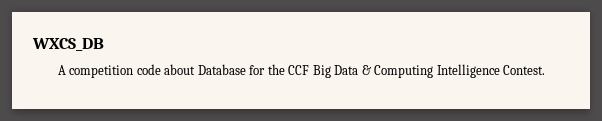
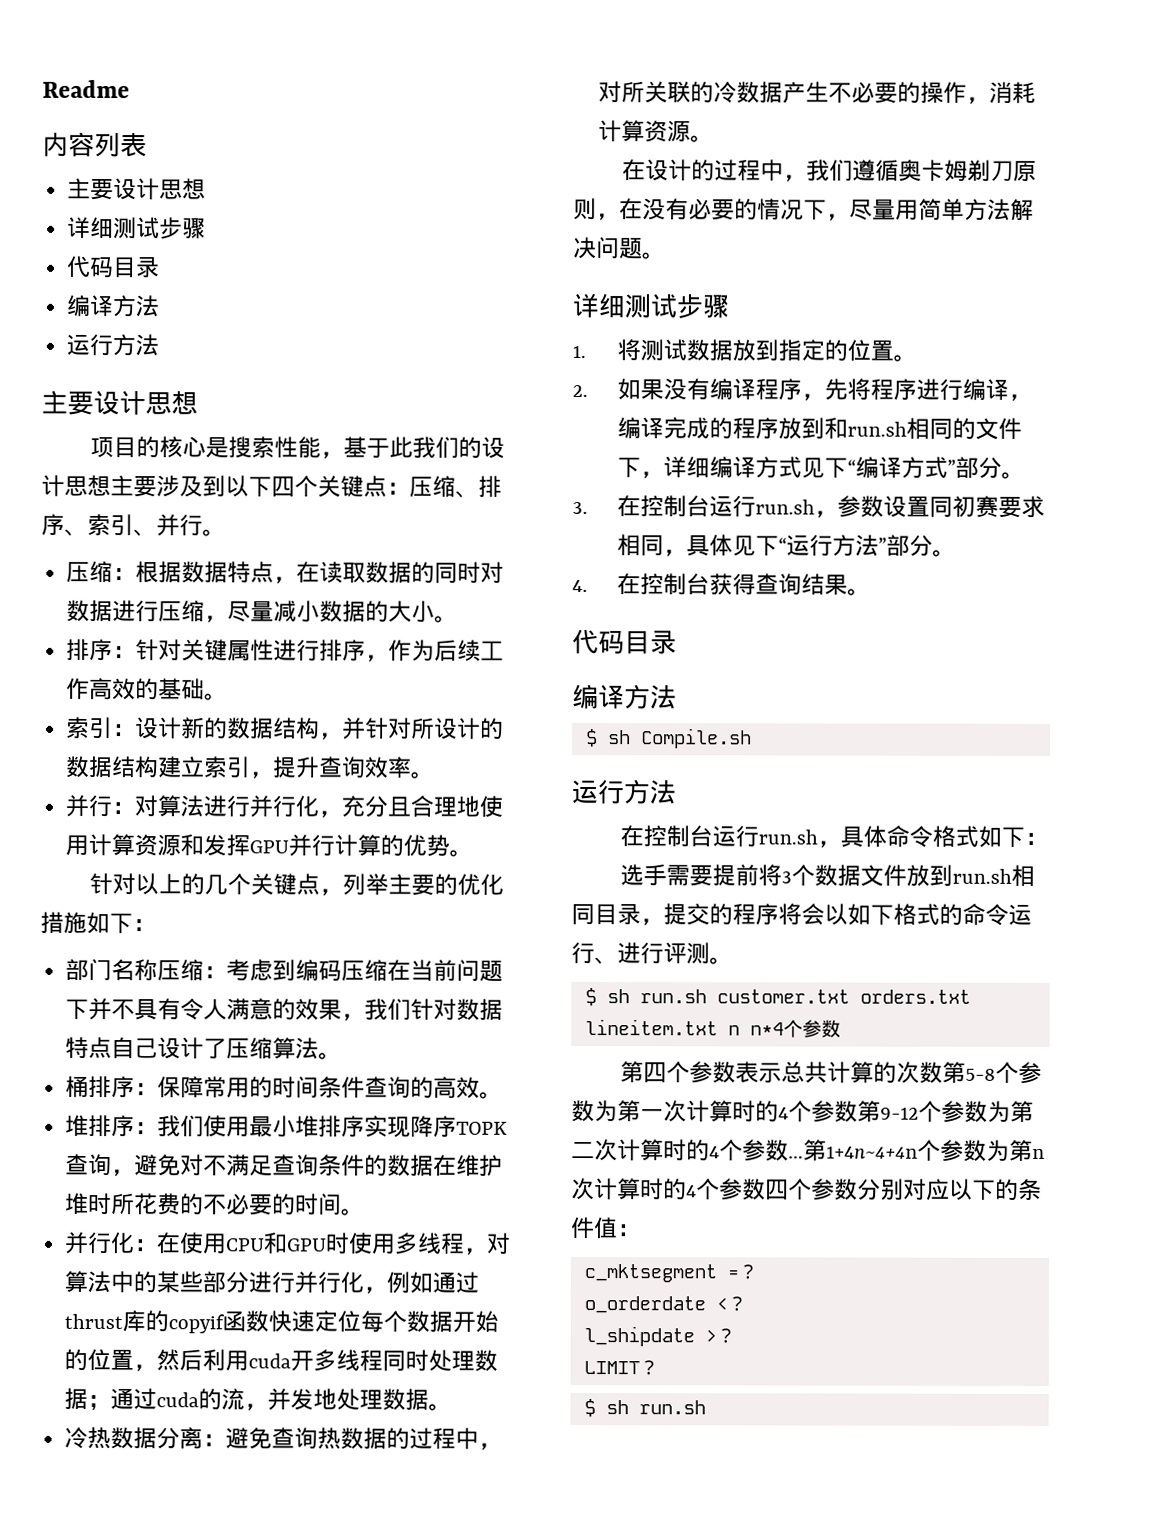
- WXCS_DB
- A competition code about Database for the CCF Big Data & Computing Intelligence Contest.
+ Readme
+ 内容列表
+ 主要设计思想
+ 详细测试步骤
+ 代码目录
+ 编译方法
+ 运行方法
+ 主要设计思想
+ 项目的核心是搜索性能，基于此我们的设计思想主要涉及到以下四个关键点：压缩、排序、索引、并行。
+ 压缩：根据数据特点，在读取数据的同时对数据进行压缩，尽量减小数据的大小。
+ 排序：针对关键属性进行排序，作为后续工作高效的基础。
+ 索引：设计新的数据结构，并针对所设计的数据结构建立索引，提升查询效率。
+ 并行：对算法进行并行化，充分且合理地使用计算资源和发挥GPU并行计算的优势。
+ 针对以上的几个关键点，列举主要的优化措施如下：
+ 部门名称压缩：考虑到编码压缩在当前问题下并不具有令人满意的效果，我们针对数据特点自己设计了压缩算法。
+ 桶排序：保障常用的时间条件查询的高效。
+ 堆排序：我们使用最小堆排序实现降序TOPK查询，避免对不满足查询条件的数据在维护堆时所花费的不必要的时间。
+ 并行化：在使用CPU和GPU时使用多线程，对算法中的某些部分进行并行化，例如通过thrust库的copyif函数快速定位每个数据开始的位置，然后利用cuda开多线程同时处理数据；通过cuda的流，并发地处理数据。
+ 冷热数据分离：避免查询热数据的过程中，对所关联的冷数据产生不必要的操作，消耗计算资源。
+ 在设计的过程中，我们遵循奥卡姆剃刀原则，在没有必要的情况下，尽量用简单方法解决问题。
+ 详细测试步骤
+ 1.将测试数据放到指定的位置。
+ 2.如果没有编译程序，先将程序进行编译，编译完成的程序放到和run.sh相同的文件下，详细编译方式见下“编译方式”部分。
+ 3.在控制台运行run.sh，参数设置同初赛要求相同，具体见下“运行方法”部分。
+ 4.在控制台获得查询结果。
+ 代码目录
+ 编译方法
+ $ sh Compile.sh
+ 运行方法
+ 在控制台运行run.sh，具体命令格式如下：
+ 选手需要提前将3个数据文件放到run.sh相同目录，提交的程序将会以如下格式的命令运行、进行评测。
+ $ sh run.sh customer.txt orders.txt lineitem.txt n n*4个参数
+ 第四个参数表示总共计算的次数第5-8个参数为第一次计算时的4个参数第9-12个参数为第二次计算时的4个参数…第1+4n~4+4n个参数为第n次计算时的4个参数四个参数分别对应以下的条件值：
+ c_mktsegment =？
+ o_orderdate <？
+ l_shipdate >？
+ LIMIT？
+ $ sh run.sh

